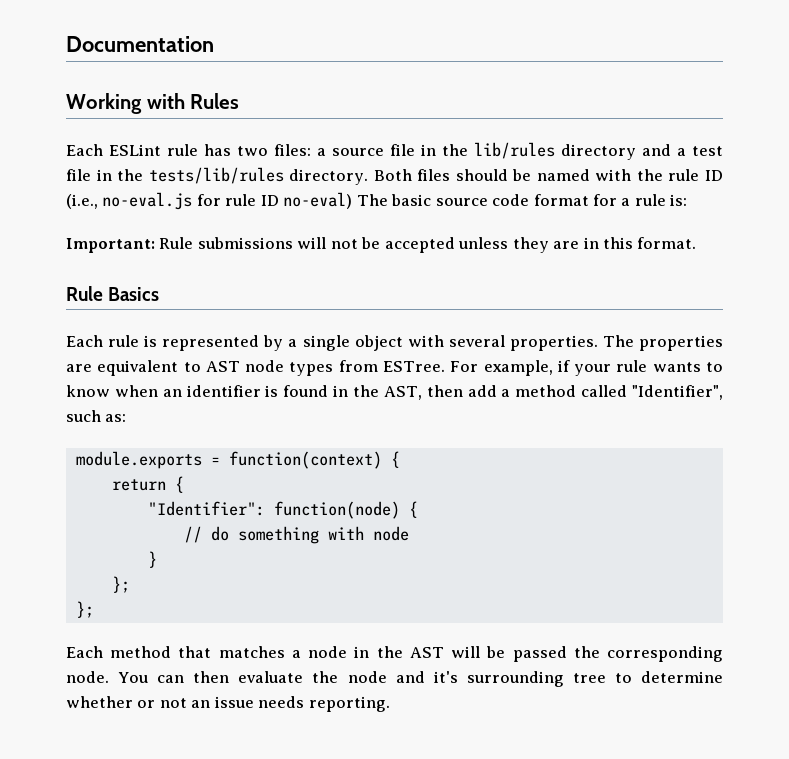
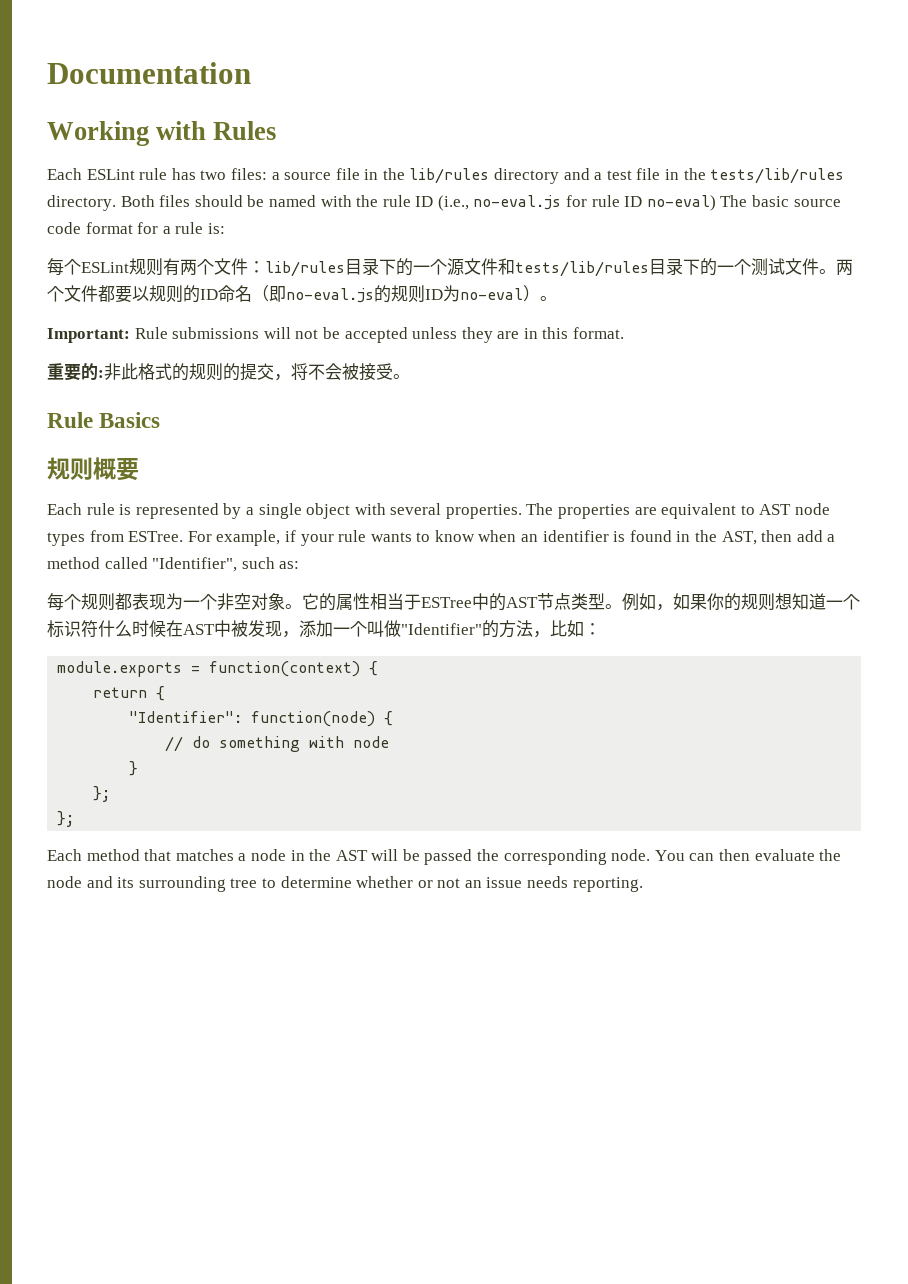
+ 每个ESLint规则有两个文件：lib/rules目录下的一个源文件和tests/lib/rules目录下的一个测试文件。两个文件都要以规则的ID命名（即no-eval.js的规则ID为no-eval）。
+ 重要的:非此格式的规则的提交，将不会被接受。
+ 规则概要
+ 每个规则都表现为一个非空对象。它的属性相当于ESTree中的AST节点类型。例如，如果你的规则想知道一个标识符什么时候在AST中被发现，添加一个叫做"Identifier"的方法，比如：
- You can then evaluate the node and it's surrounding tree to determine whether or not an issue needs reporting.
+ You can then evaluate the node and its surrounding tree to determine whether or not an issue needs reporting.

